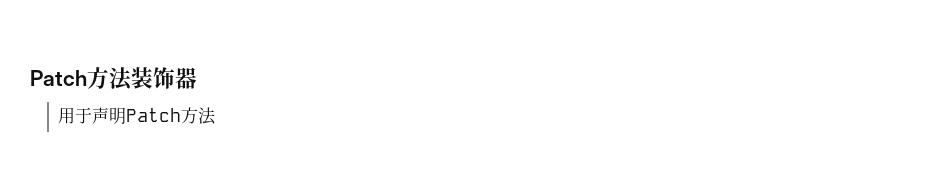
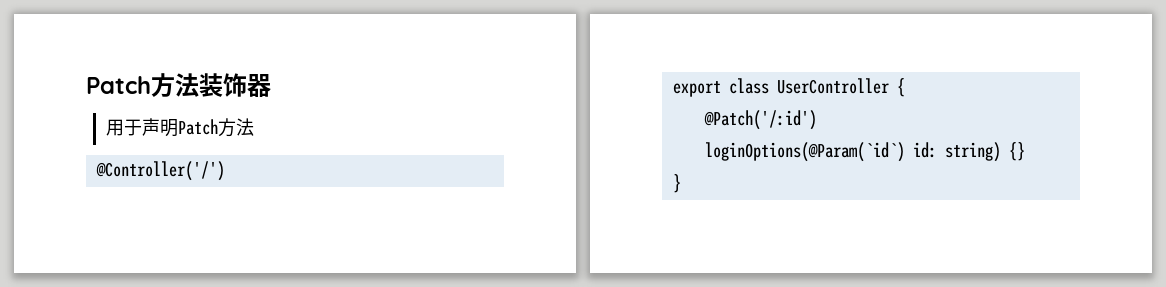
+ @Controller('/')
+ export class UserController {
+ @Patch('/:id')
+ loginOptions(@Param(`id`) id: string) {}
+ }

